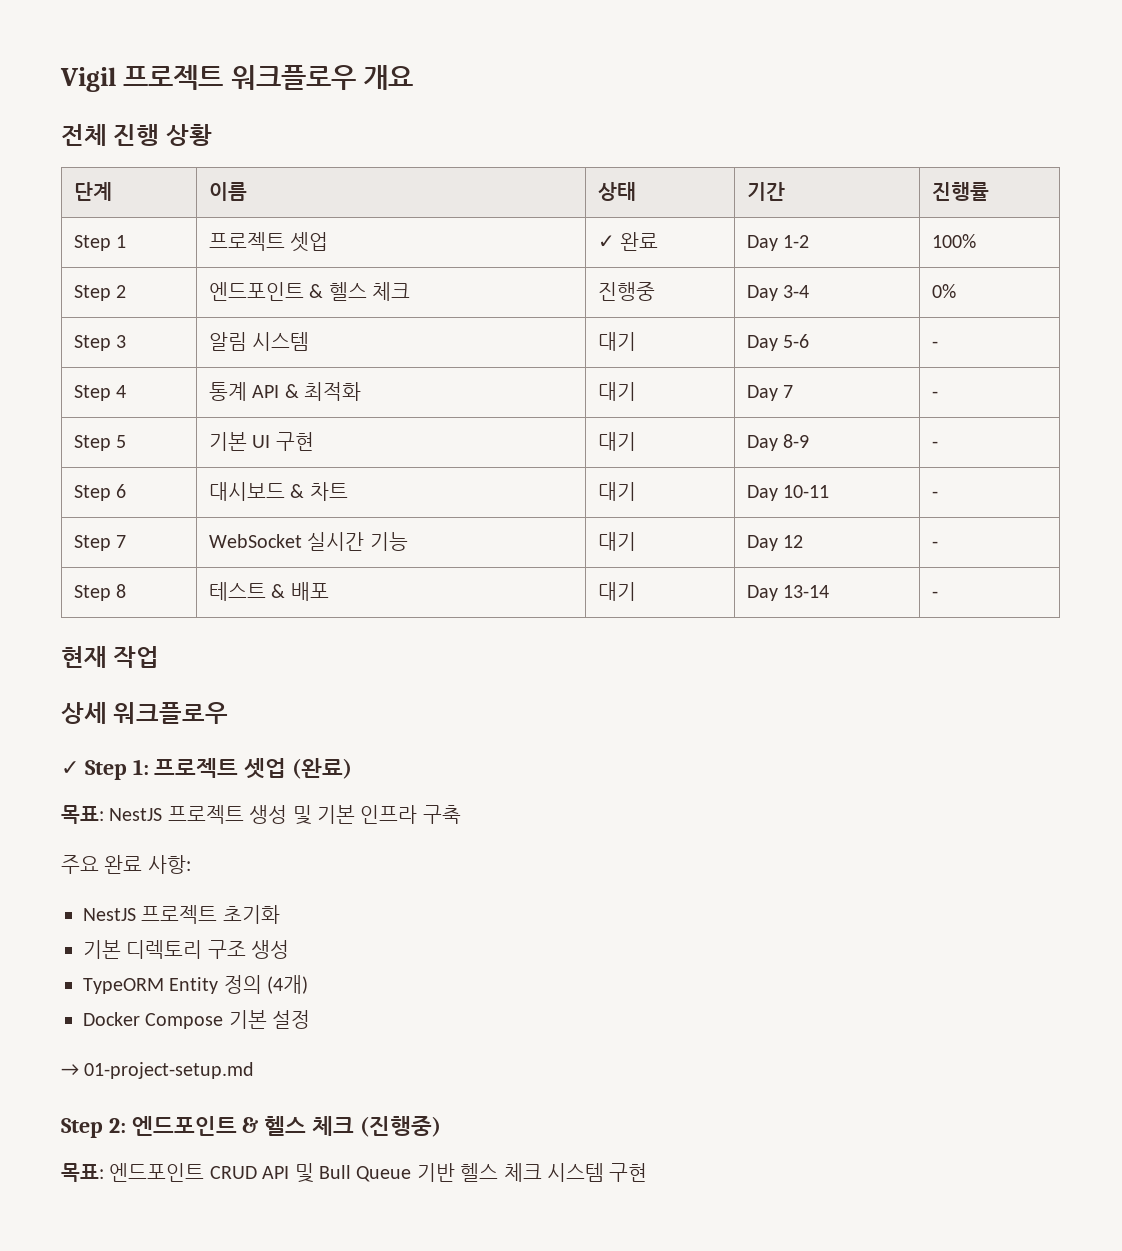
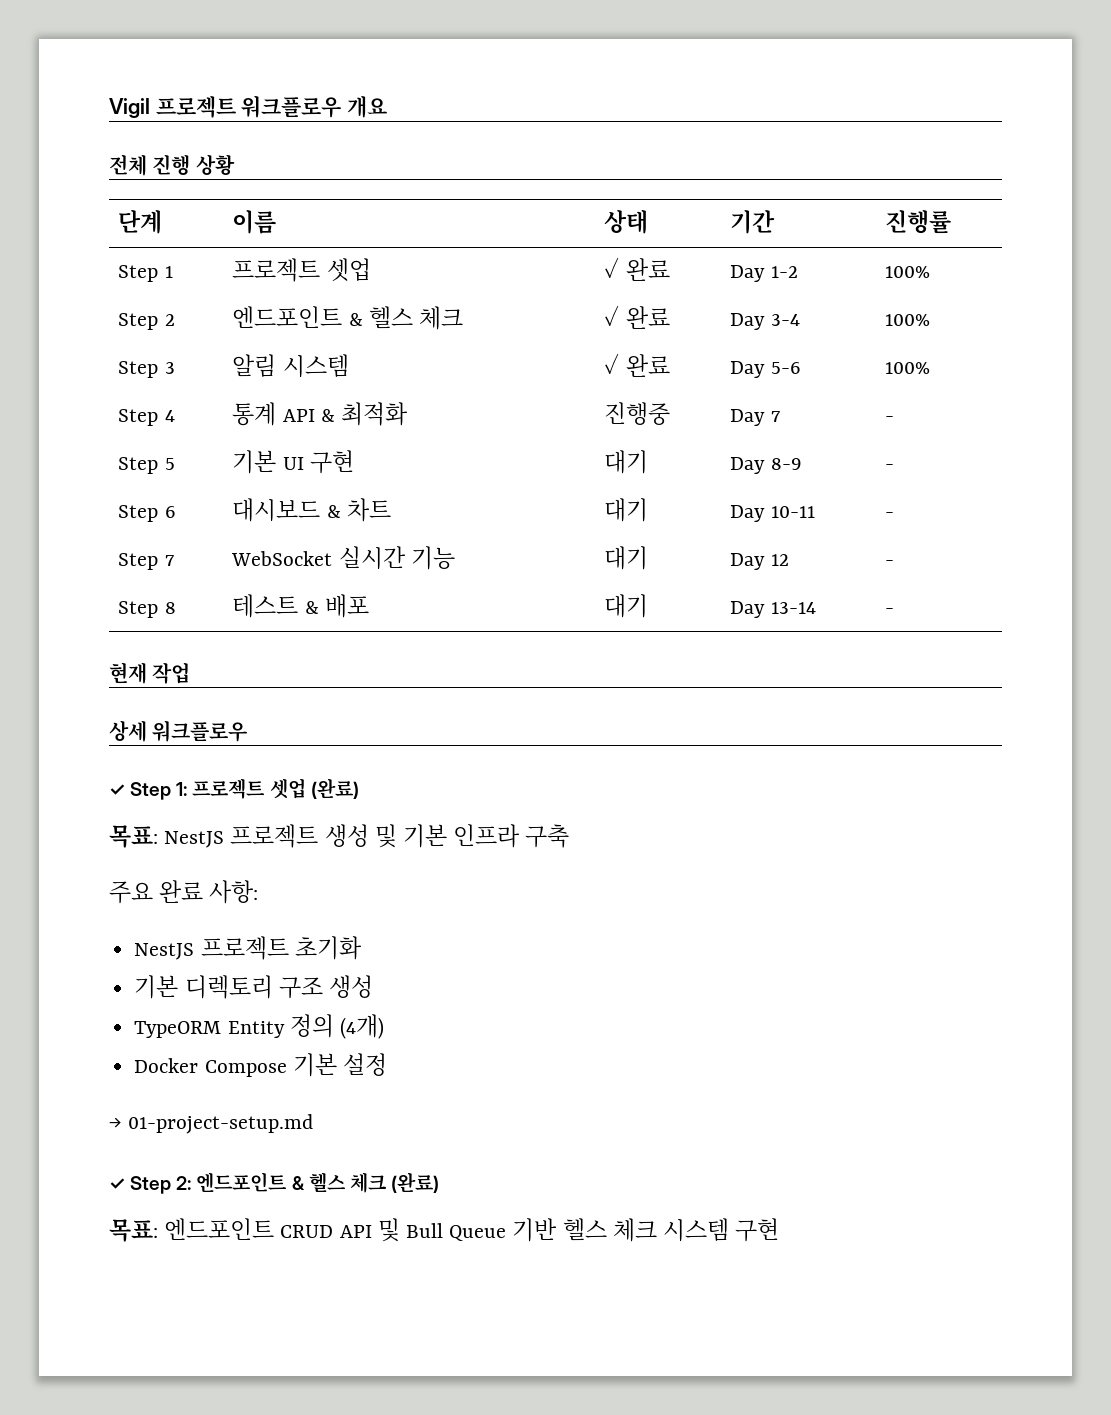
- Step 2 | 엔드포인트 & 헬스 체크 | 진행중 | Day 3-4 | 0%
+ Step 2 | 엔드포인트 & 헬스 체크 | ✓ 완료 | Day 3-4 | 100%
- Step 3 | 알림 시스템 | 대기 | Day 5-6 | -
+ Step 3 | 알림 시스템 | ✓ 완료 | Day 5-6 | 100%
- Step 4 | 통계 API & 최적화 | 대기 | Day 7 | -
+ Step 4 | 통계 API & 최적화 | 진행중 | Day 7 | -
- Step 2: 엔드포인트 & 헬스 체크 (진행중)
+ ✓ Step 2: 엔드포인트 & 헬스 체크 (완료)

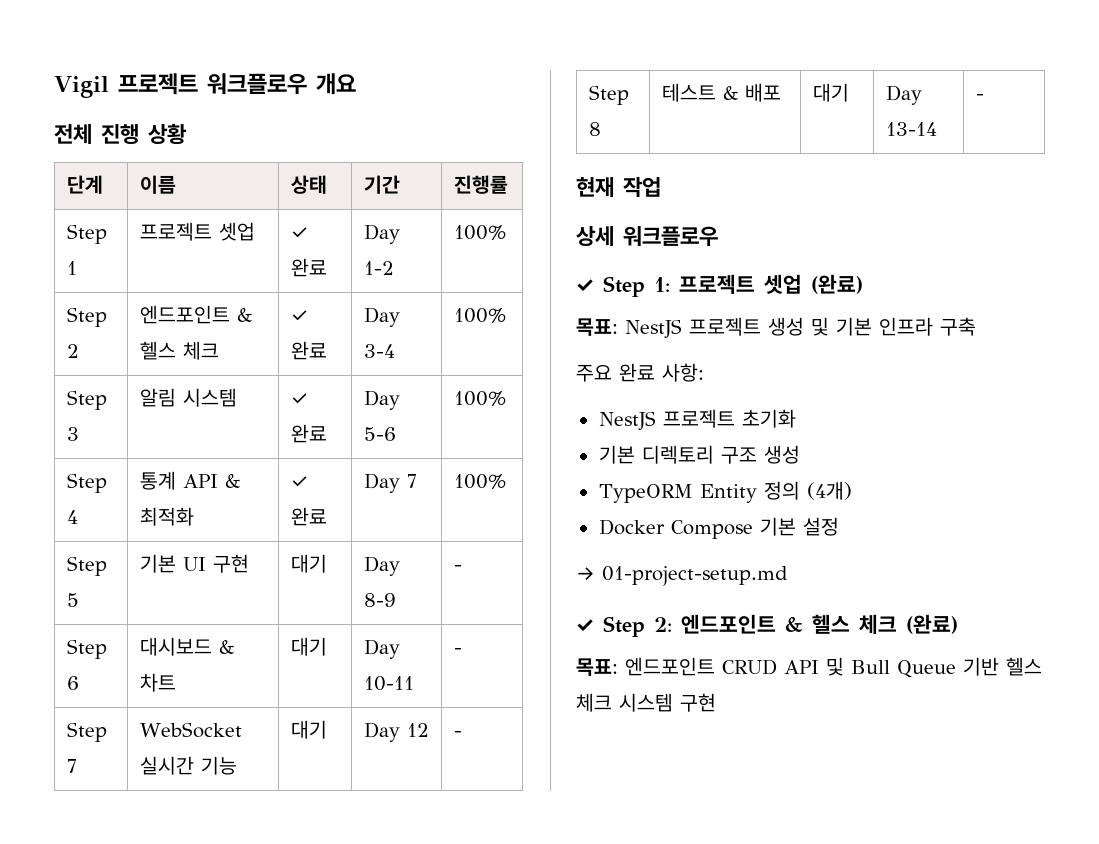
- Step 4 | 통계 API & 최적화 | 진행중 | Day 7 | -
+ Step 4 | 통계 API & 최적화 | ✓ 완료 | Day 7 | 100%

